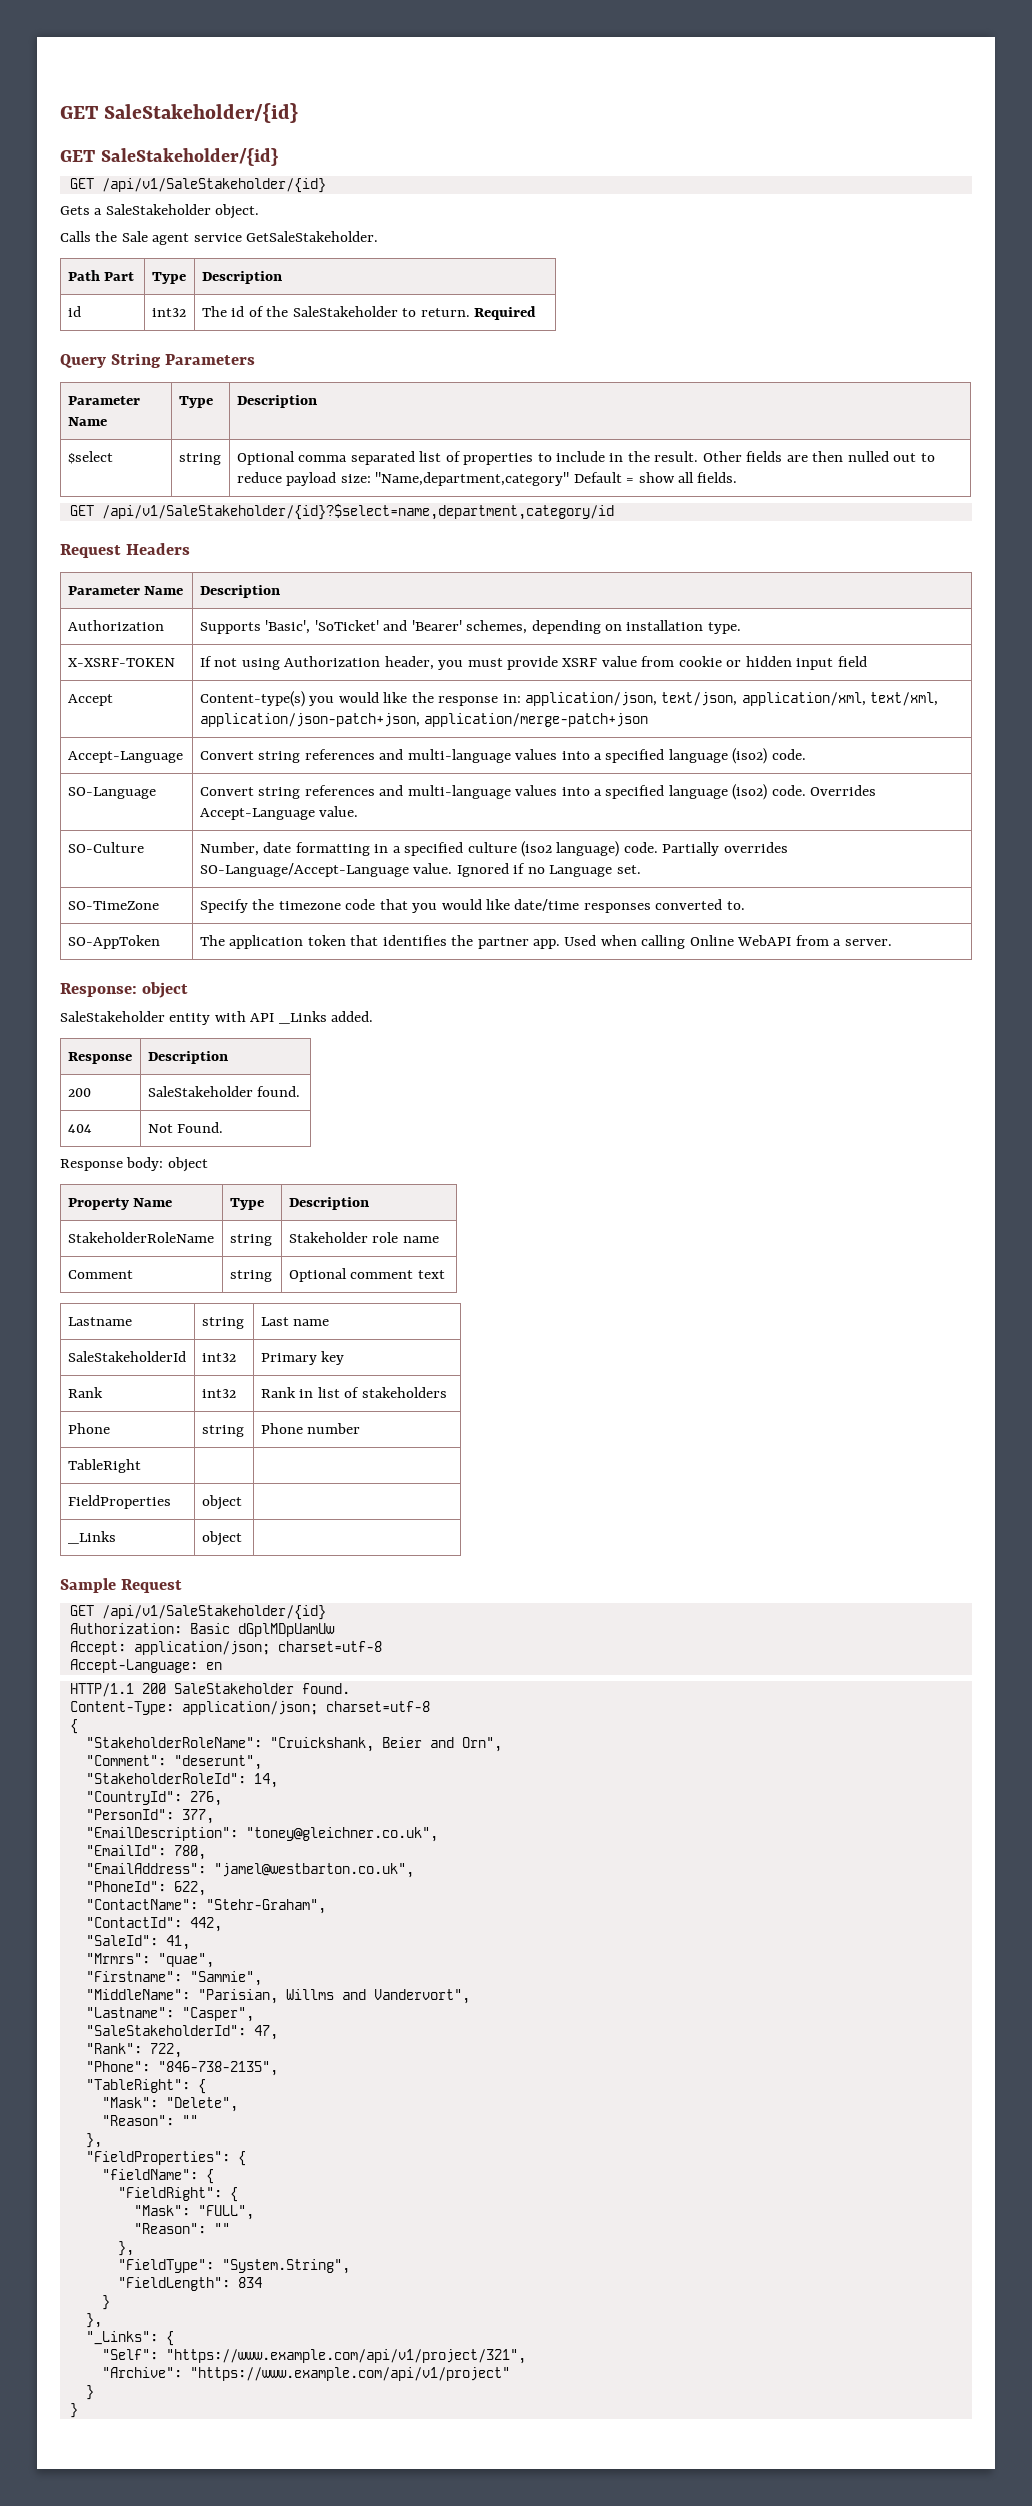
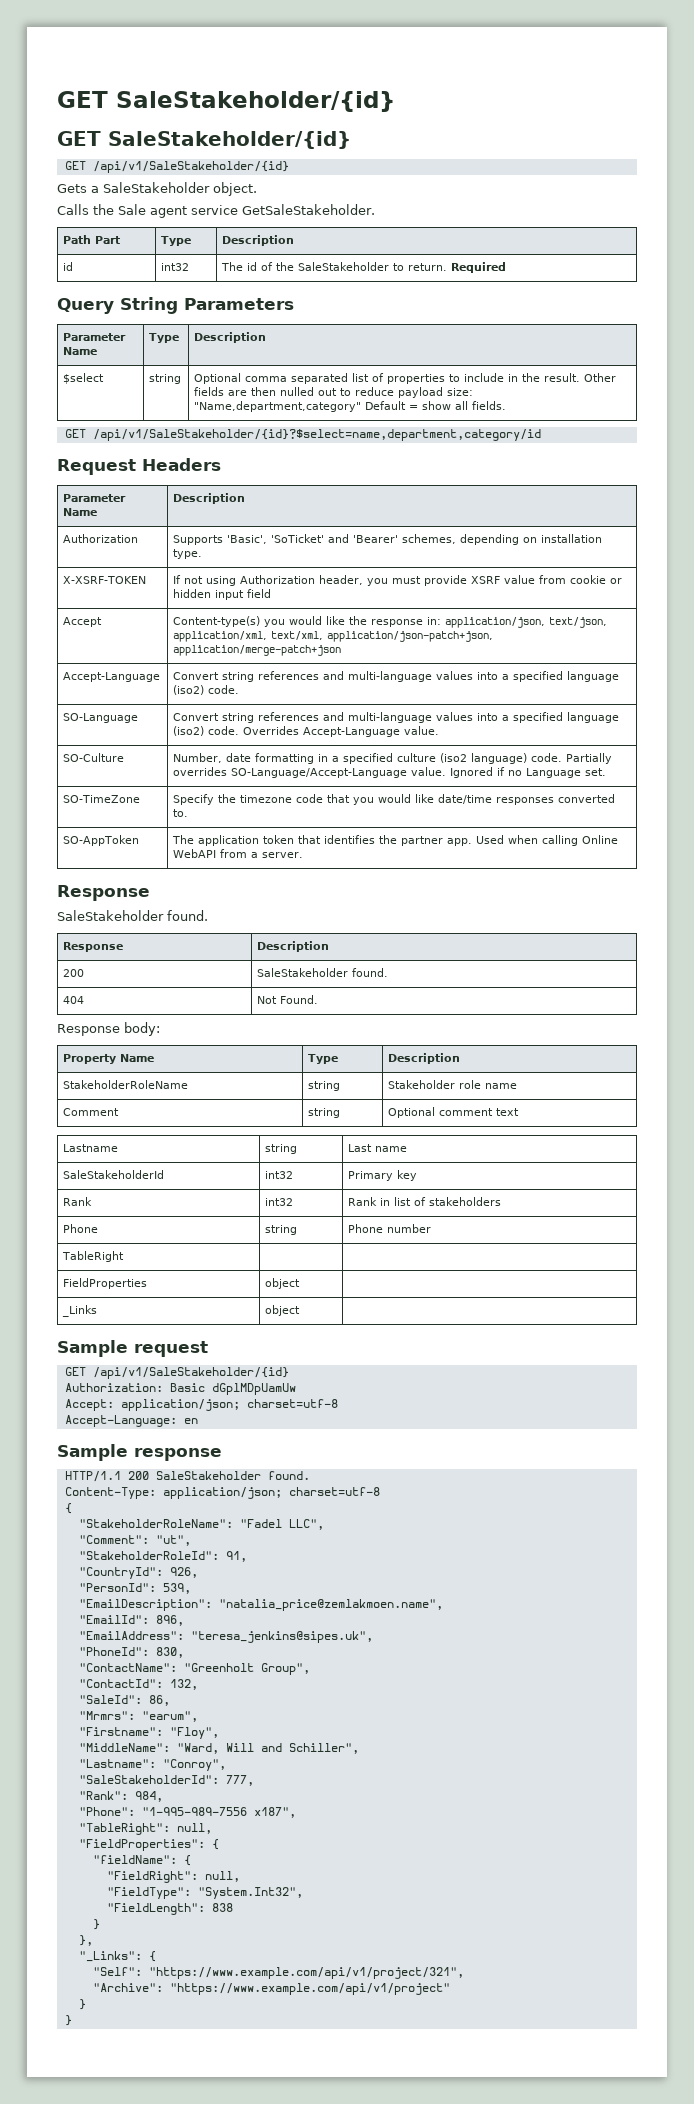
  SO-AppToken | The application token that identifies the partner app. Used when calling Online WebAPI from a server.
- Response: object
- SaleStakeholder entity with API _Links added.
+ Response
+ SaleStakeholder found.
- Response body: object
+ Response body:
- Sample Request
+ Sample request
+ Sample response
- "StakeholderRoleName": "Cruickshank, Beier and Orn",
+ "StakeholderRoleName": "Fadel LLC",
- "Comment": "deserunt",
+ "Comment": "ut",
- "StakeholderRoleId": 14,
+ "StakeholderRoleId": 91,
- "CountryId": 276,
+ "CountryId": 926,
- "PersonId": 377,
+ "PersonId": 539,
- "EmailDescription": "toney@gleichner.co.uk",
+ "EmailDescription": "natalia_price@zemlakmoen.name",
- "EmailId": 780,
+ "EmailId": 896,
- "EmailAddress": "jamel@westbarton.co.uk",
+ "EmailAddress": "teresa_jenkins@sipes.uk",
- "PhoneId": 622,
+ "PhoneId": 830,
- "ContactName": "Stehr-Graham",
+ "ContactName": "Greenholt Group",
- "ContactId": 442,
+ "ContactId": 132,
- "SaleId": 41,
+ "SaleId": 86,
- "Mrmrs": "quae",
+ "Mrmrs": "earum",
- "Firstname": "Sammie",
+ "Firstname": "Floy",
- "MiddleName": "Parisian, Willms and Vandervort",
+ "MiddleName": "Ward, Will and Schiller",
- "Lastname": "Casper",
+ "Lastname": "Conroy",
- "SaleStakeholderId": 47,
+ "SaleStakeholderId": 777,
- "Rank": 722,
+ "Rank": 984,
- "Phone": "846-738-2135",
+ "Phone": "1-995-989-7556 x187",
- "TableRight": {
- "Mask": "Delete",
- "Reason": ""
- },
+ "TableRight": null,
- "FieldRight": {
- "Mask": "FULL",
- "Reason": ""
- },
+ "FieldRight": null,
- "FieldType": "System.String",
+ "FieldType": "System.Int32",
- "FieldLength": 834
+ "FieldLength": 838

